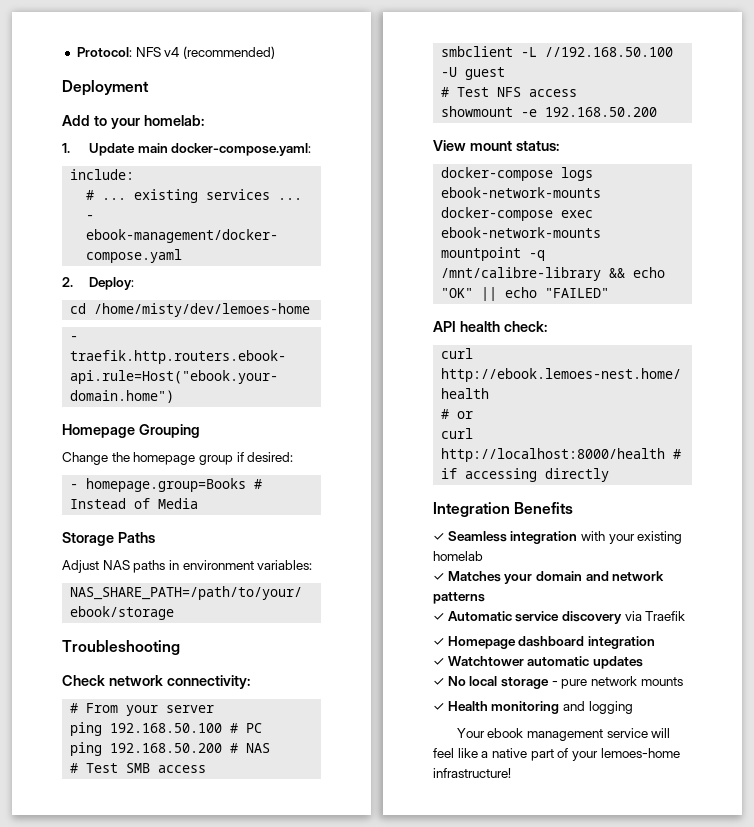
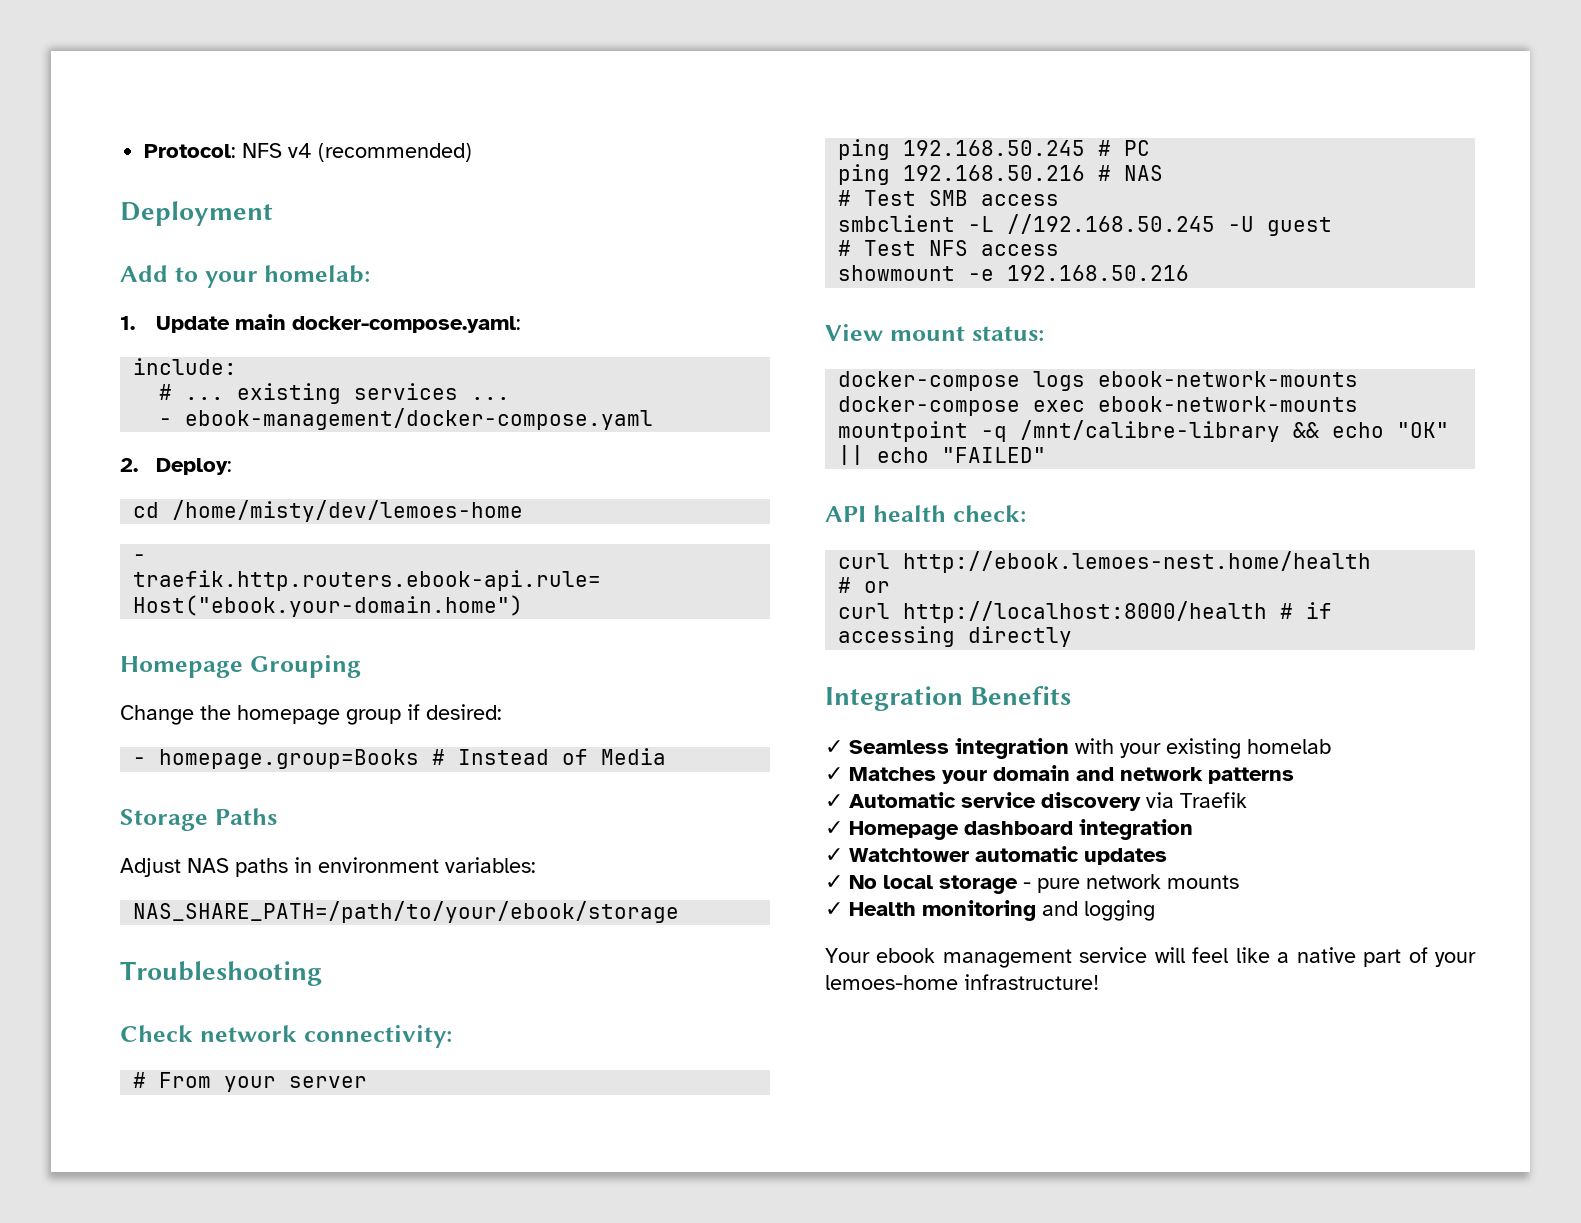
- ping 192.168.50.100 # PC
+ ping 192.168.50.245 # PC
- ping 192.168.50.200 # NAS
+ ping 192.168.50.216 # NAS
- smbclient -L //192.168.50.100 -U guest
+ smbclient -L //192.168.50.245 -U guest
- showmount -e 192.168.50.200
+ showmount -e 192.168.50.216

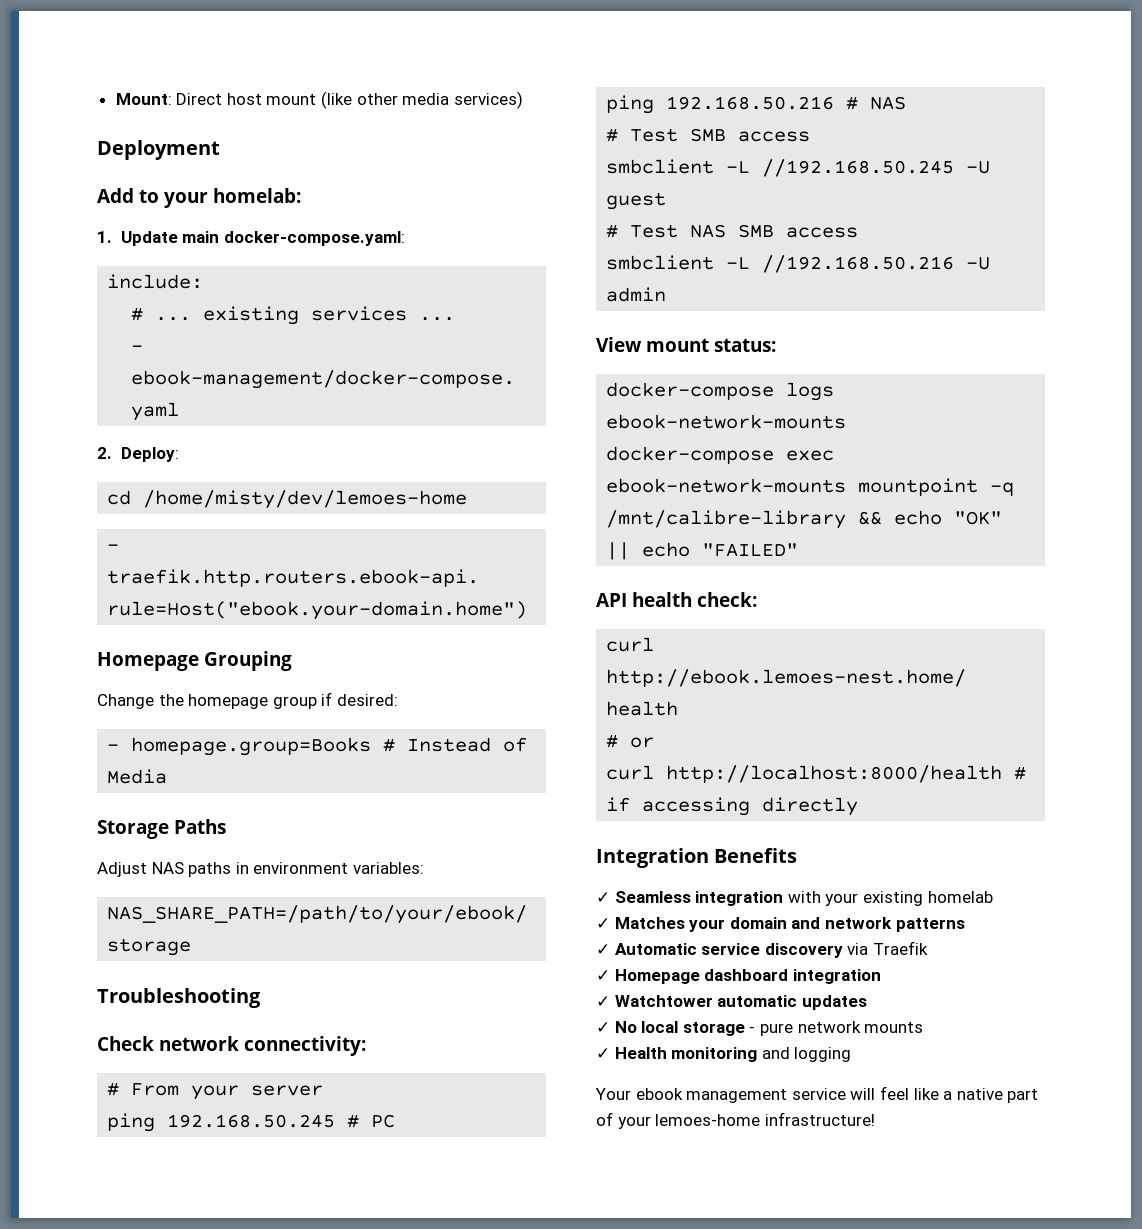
- Protocol: NFS v4 (recommended)
+ Mount: Direct host mount (like other media services)
- # Test NFS access
- showmount -e 192.168.50.216
+ # Test NAS SMB access
+ smbclient -L //192.168.50.216 -U admin

